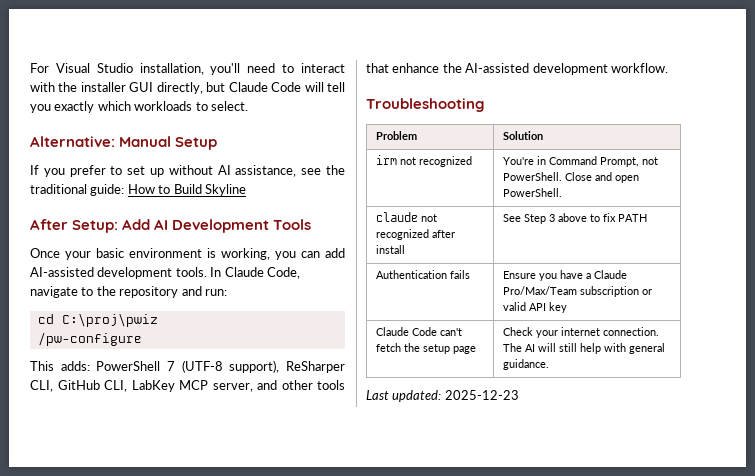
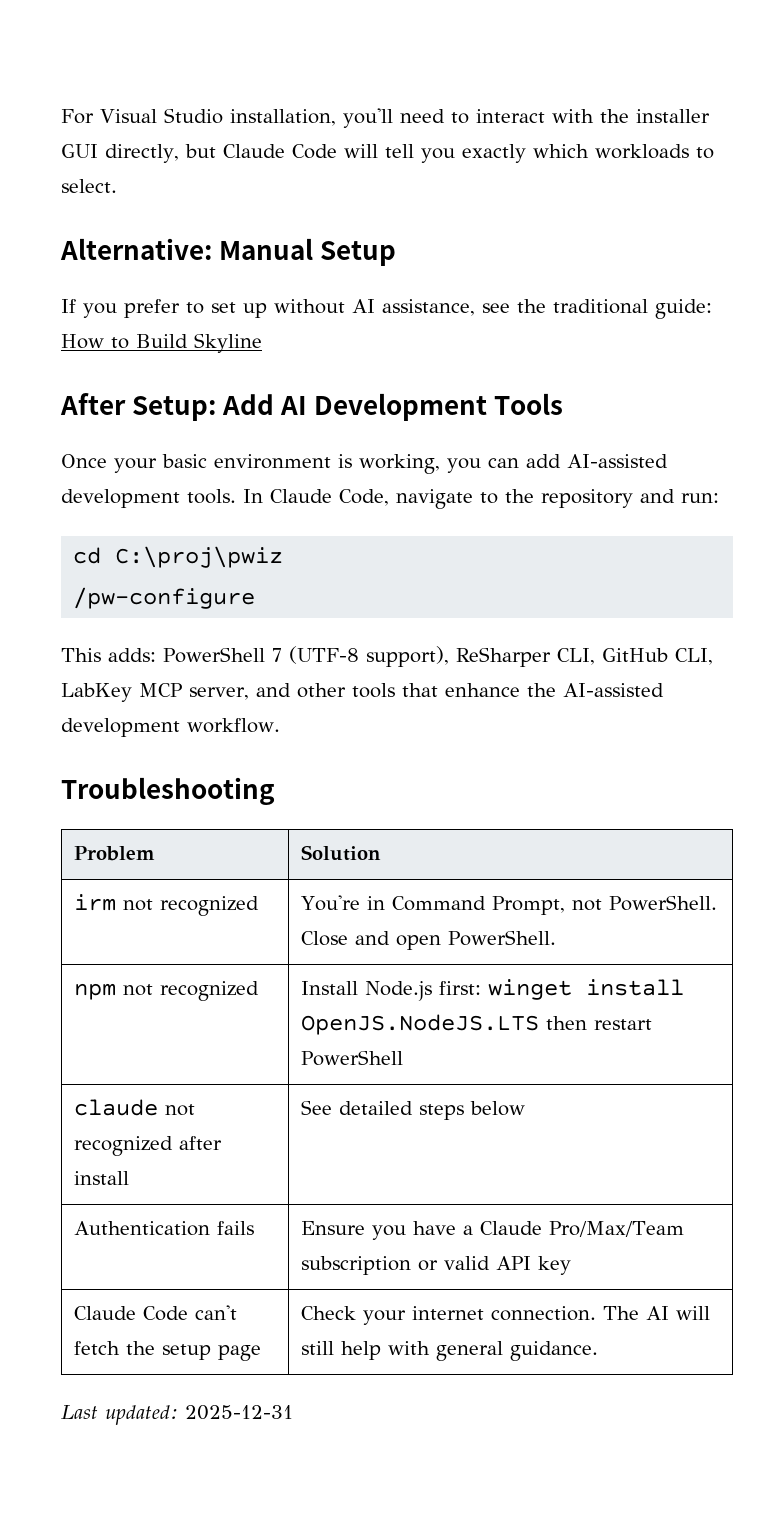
+ npm not recognized | Install Node.js first: winget install OpenJS.NodeJS.LTS then restart PowerShell
- claude not recognized after install | See Step 3 above to fix PATH
+ claude not recognized after install | See detailed steps below
- Last updated: 2025-12-23
+ Last updated: 2025-12-31

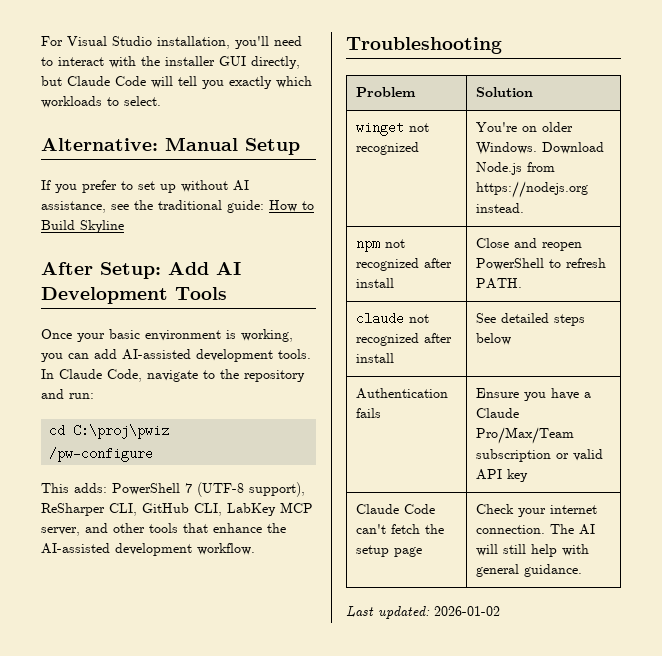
- irm not recognized | You're in Command Prompt, not PowerShell. Close and open PowerShell.
- npm not recognized | Install Node.js first: winget install OpenJS.NodeJS.LTS then restart PowerShell
+ winget not recognized | You're on older Windows. Download Node.js from https://nodejs.org instead.
+ npm not recognized after install | Close and reopen PowerShell to refresh PATH.
- Last updated: 2025-12-31
+ Last updated: 2026-01-02

